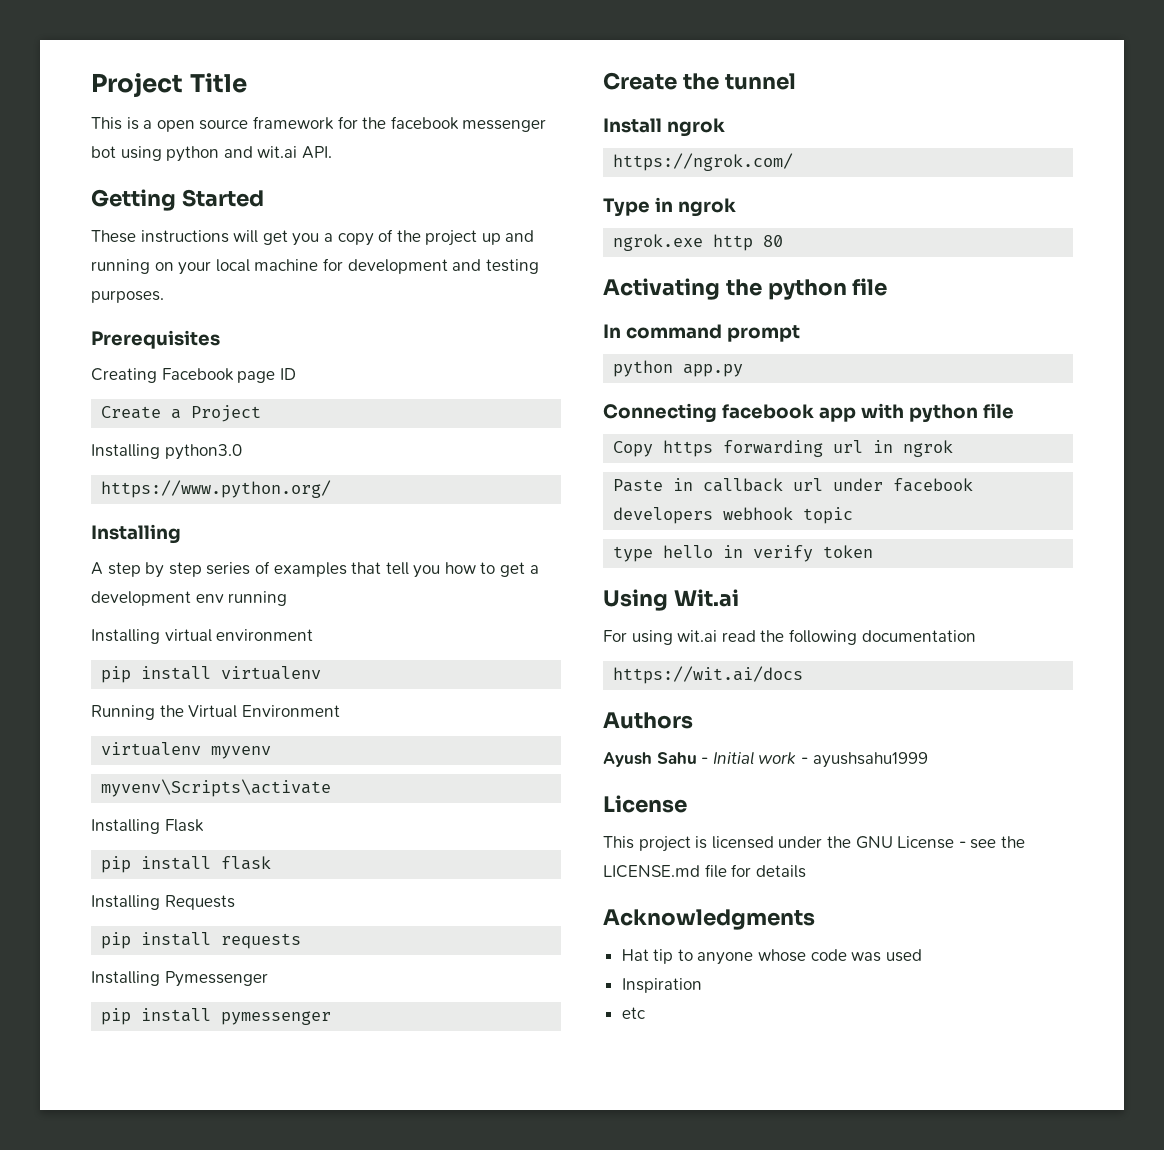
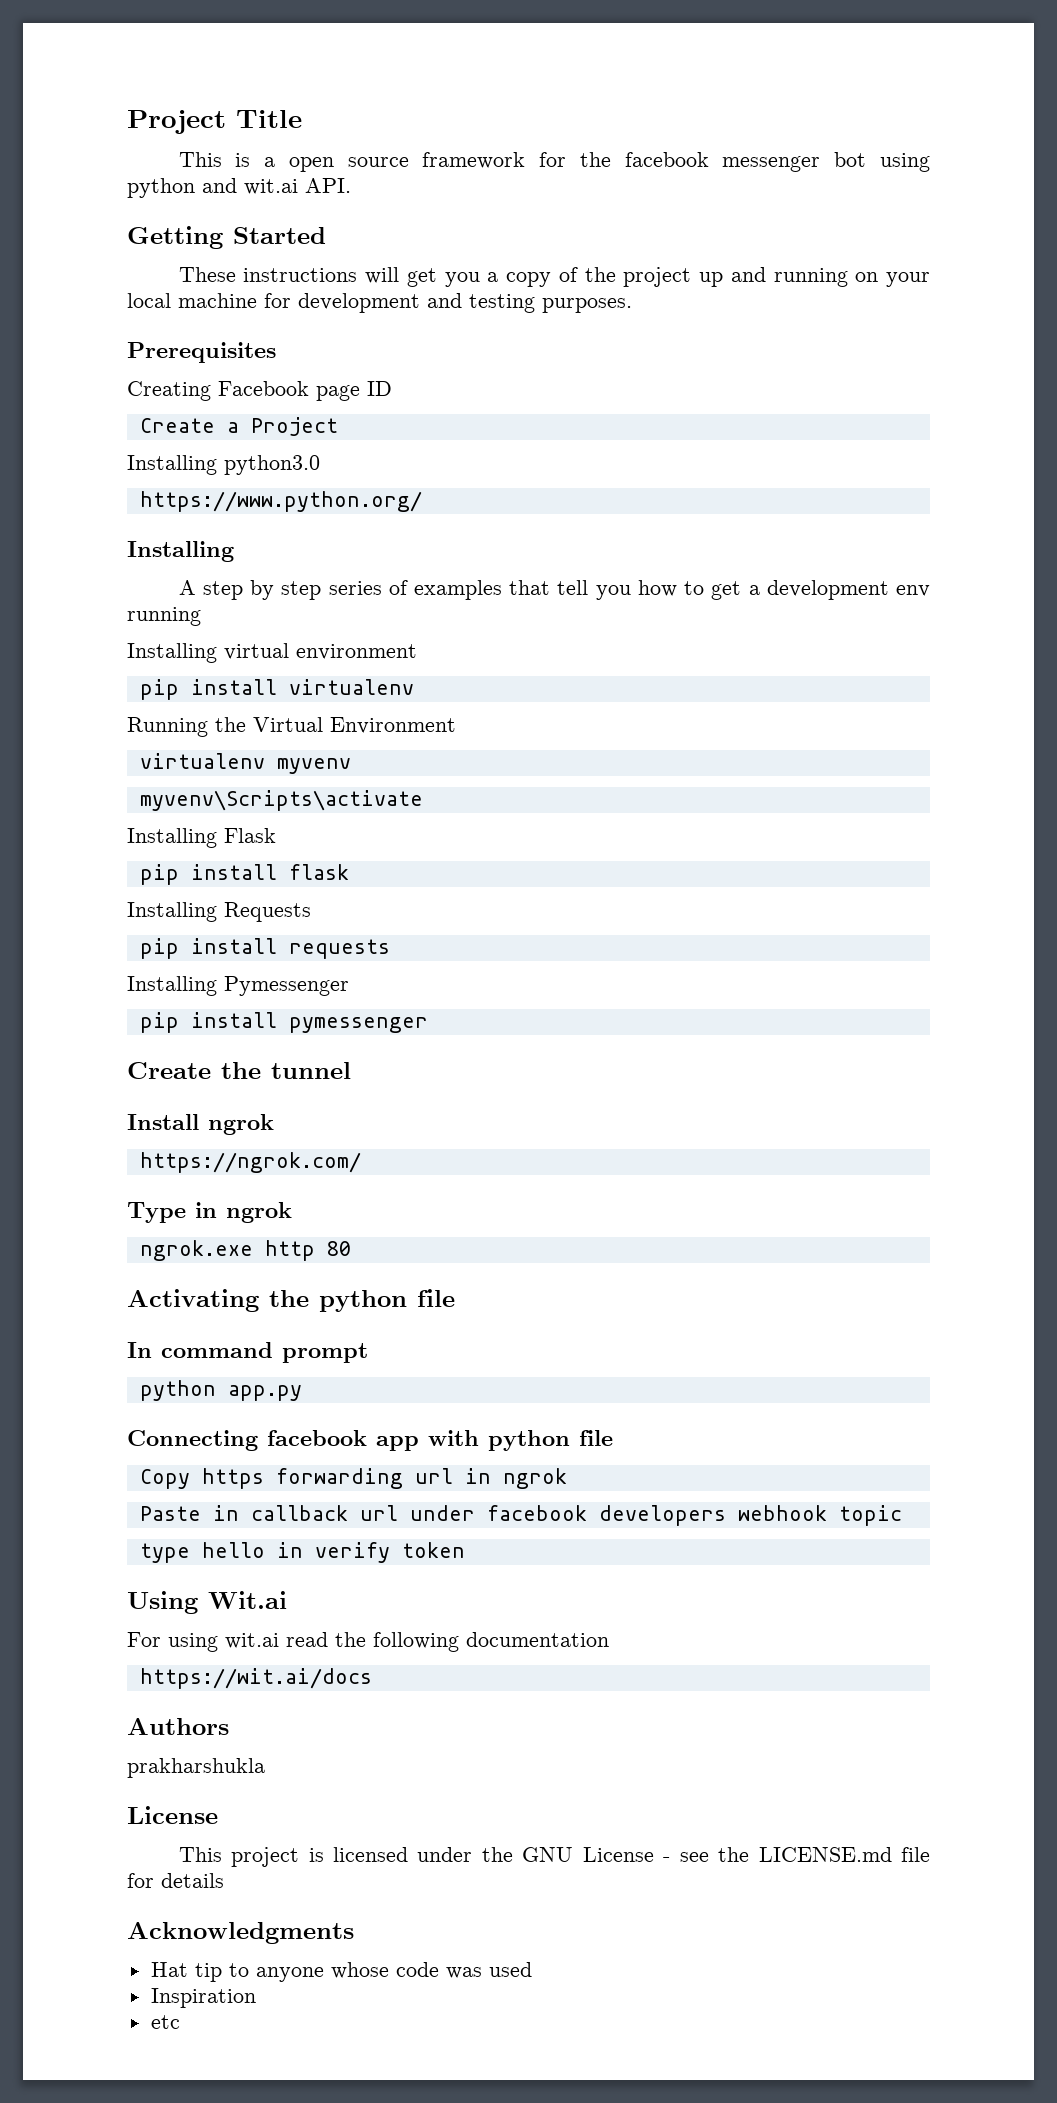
- Ayush Sahu - Initial work - ayushsahu1999
+ prakharshukla

